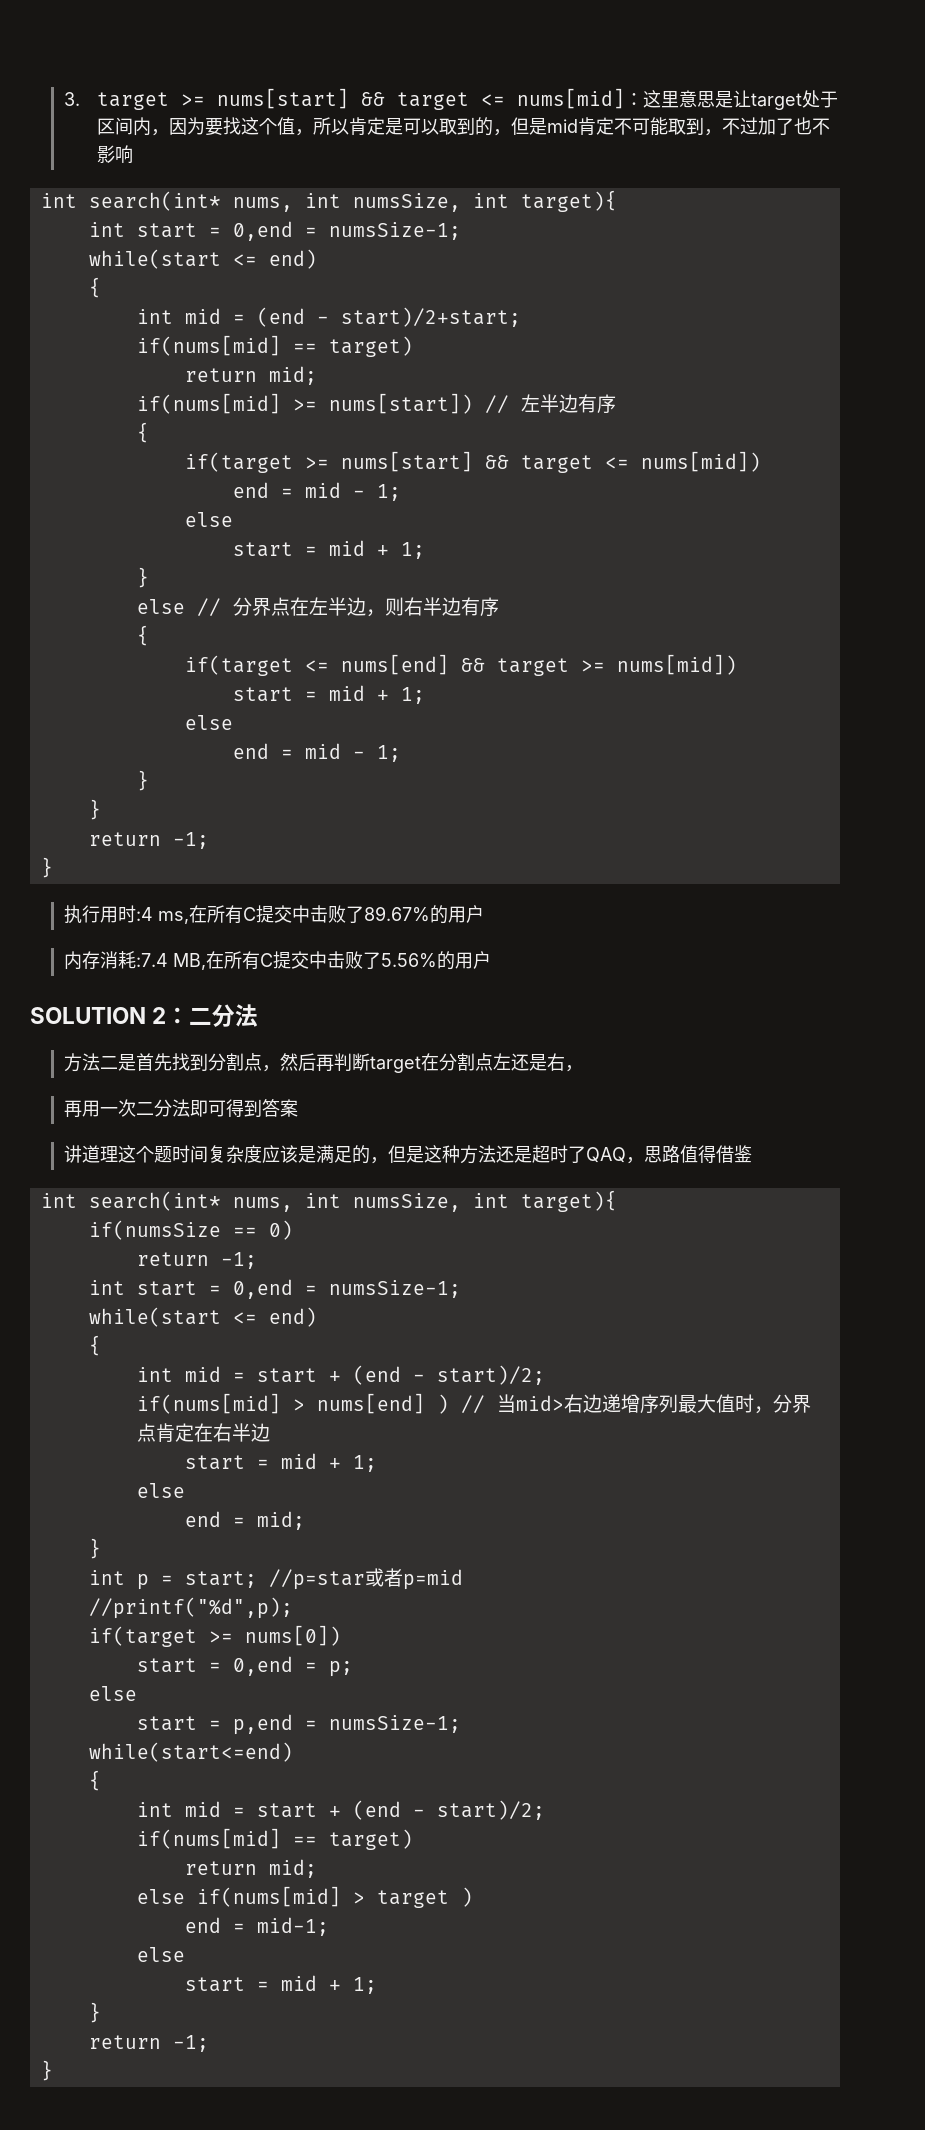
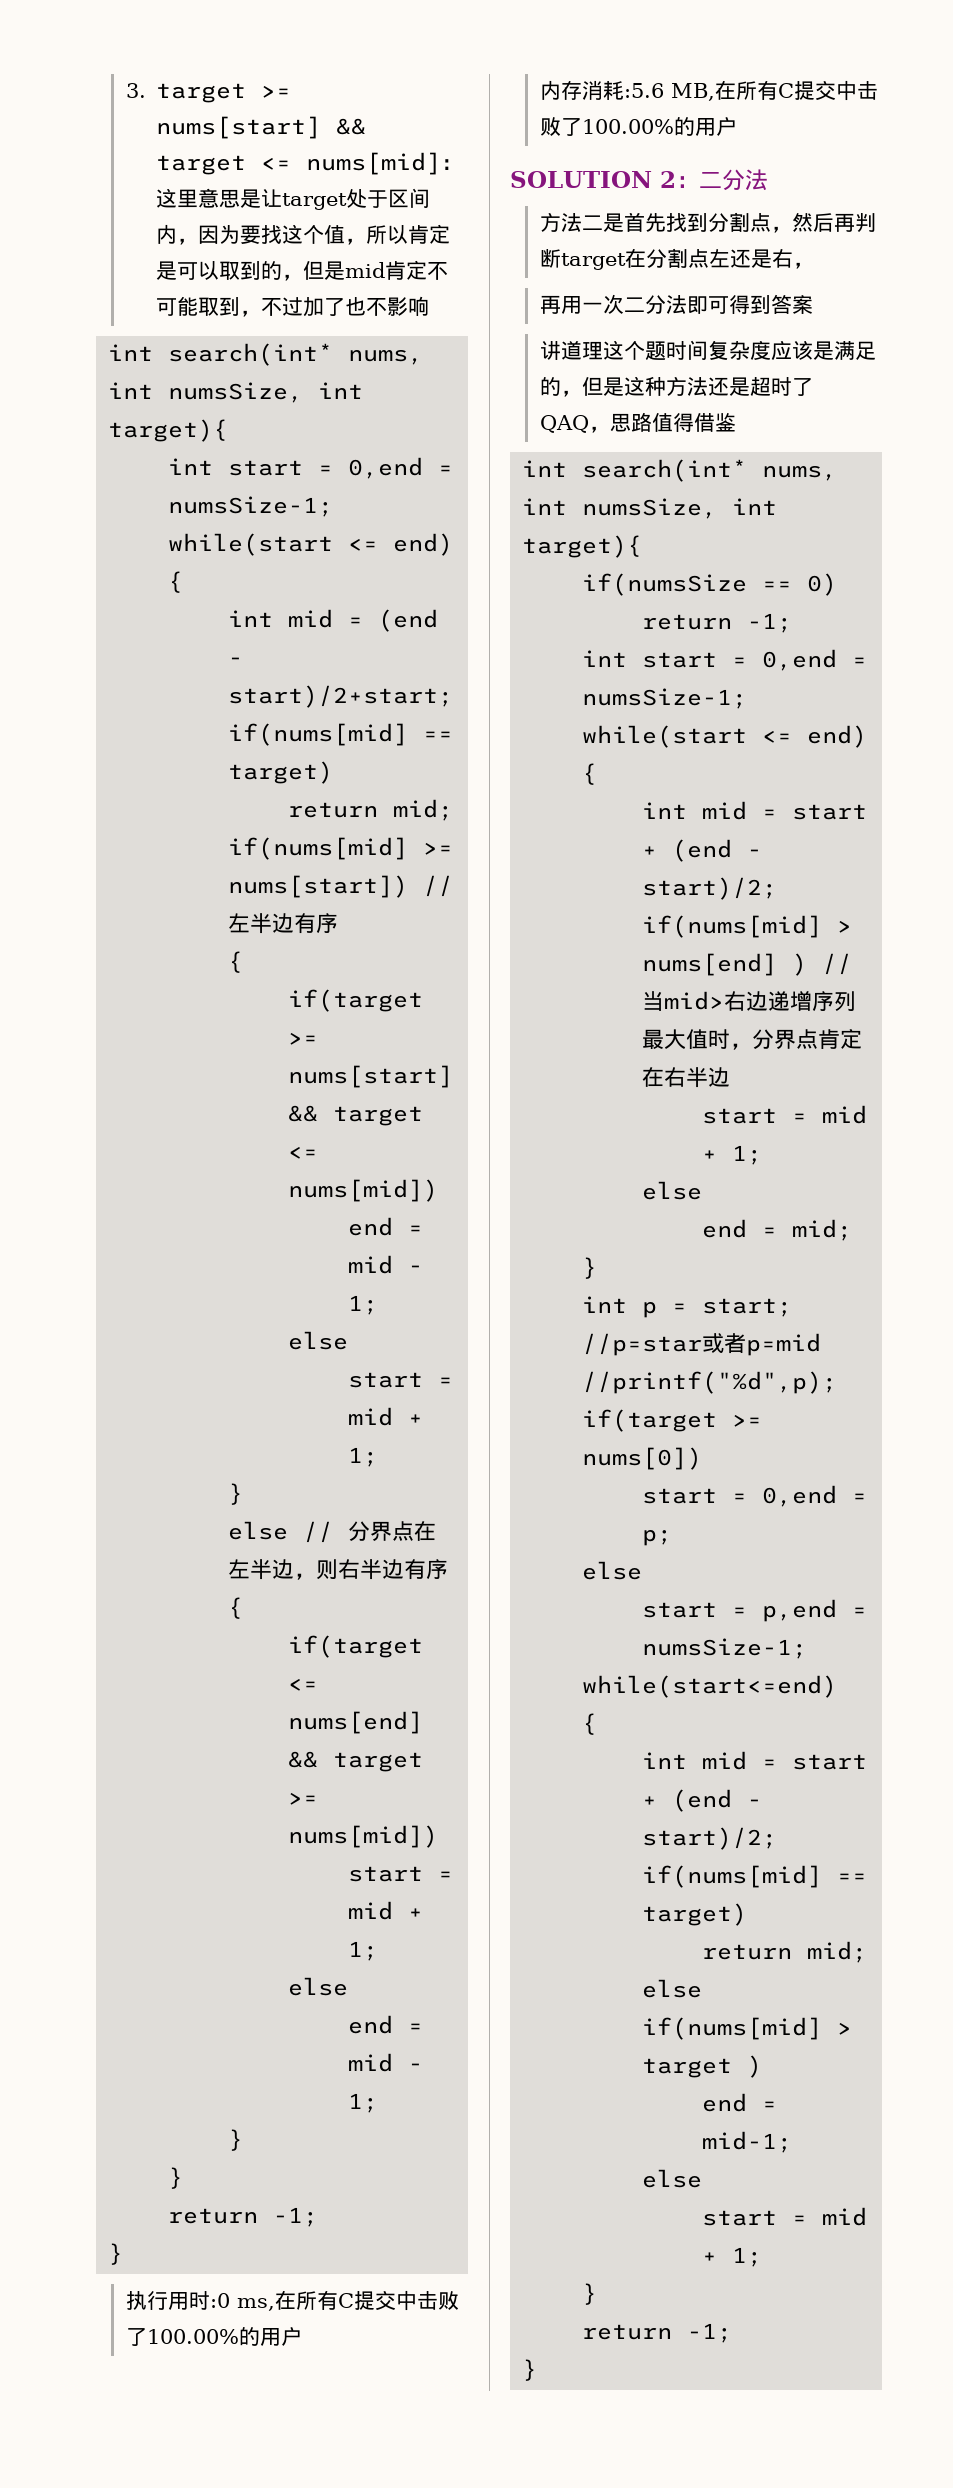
- 执行用时:4 ms,在所有C提交中击败了89.67%的用户
+ 执行用时:0 ms,在所有C提交中击败了100.00%的用户
- 内存消耗:7.4 MB,在所有C提交中击败了5.56%的用户
+ 内存消耗:5.6 MB,在所有C提交中击败了100.00%的用户

